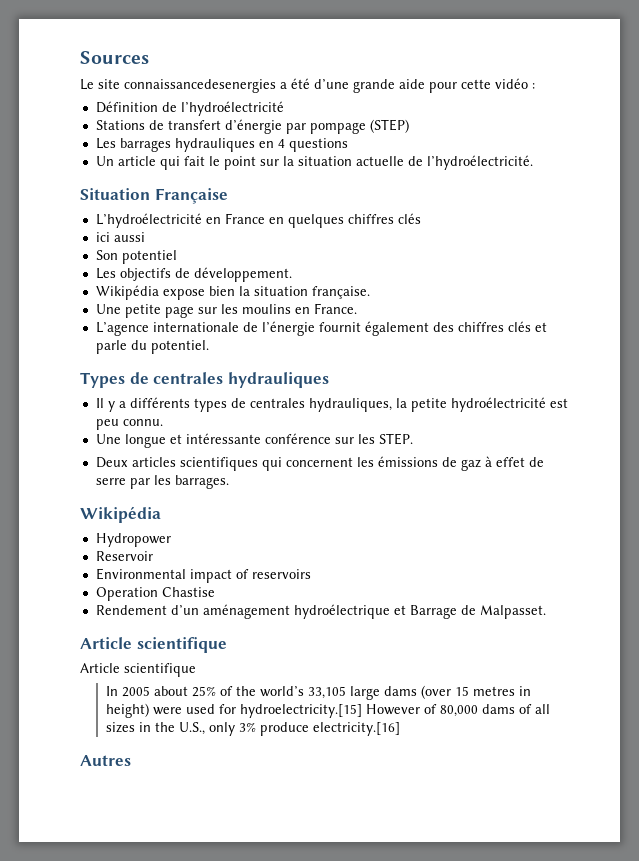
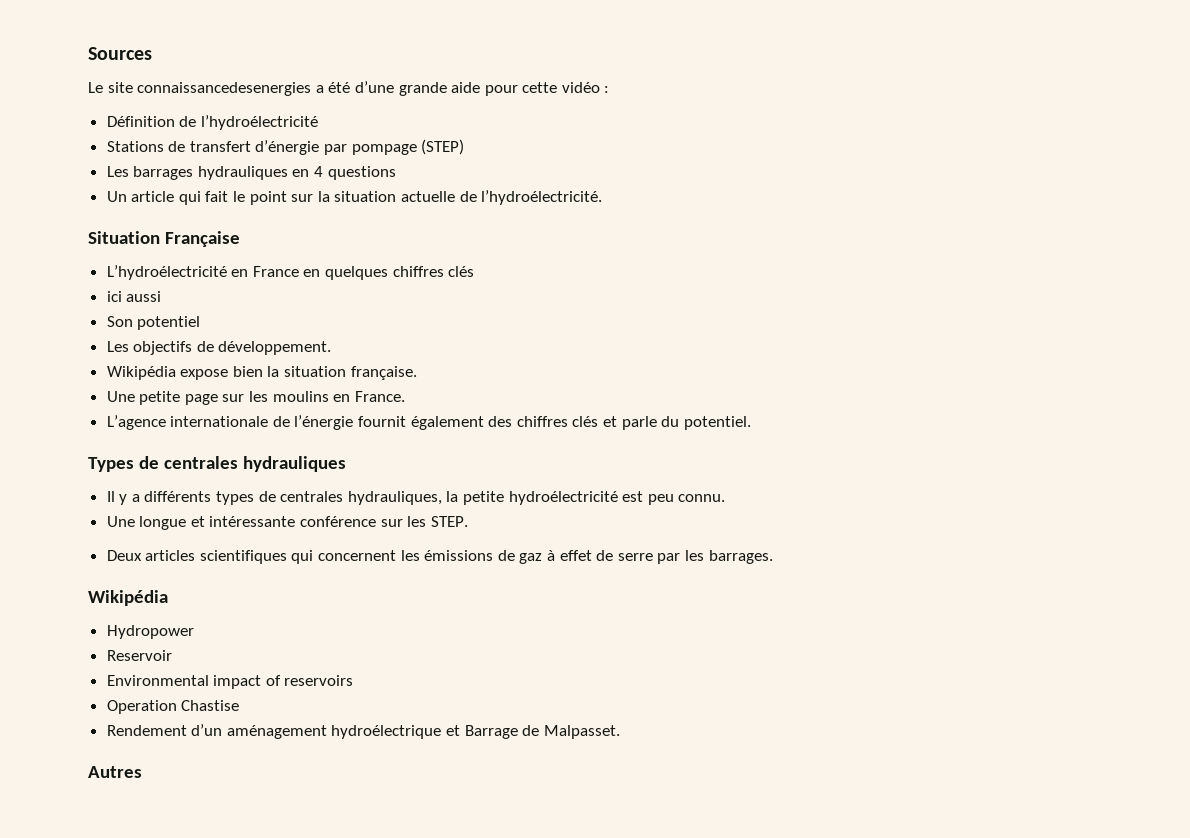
  Rendement d’un aménagement hydroélectrique et Barrage de Malpasset.
- Article scientifique
- Article scientifique
- In 2005 about 25% of the world’s 33,105 large dams (over 15 metres in height) were used for hydroelectricity.[15] However of 80,000 dams of all sizes in the U.S., only 3% produce electricity.[16]

